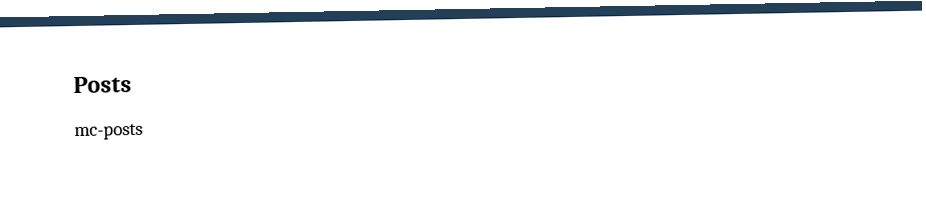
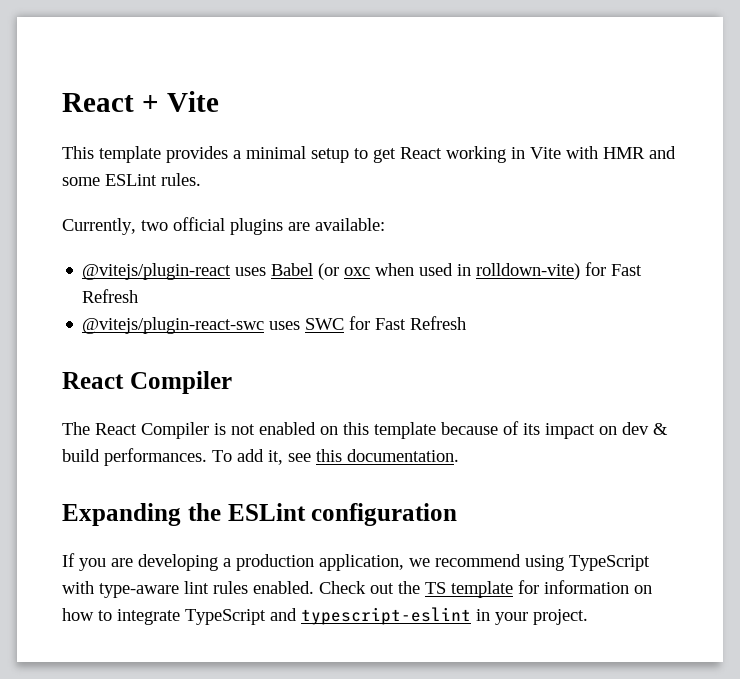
- Posts
- mc-posts
+ React + Vite
+ This template provides a minimal setup to get React working in Vite with HMR and some ESLint rules.
+ Currently, two official plugins are available:
+ @vitejs/plugin-react uses Babel (or oxc when used in rolldown-vite) for Fast Refresh
+ @vitejs/plugin-react-swc uses SWC for Fast Refresh
+ React Compiler
+ The React Compiler is not enabled on this template because of its impact on dev & build performances. To add it, see this documentation.
+ Expanding the ESLint configuration
+ If you are developing a production application, we recommend using TypeScript with type-aware lint rules enabled. Check out the TS template for information on how to integrate TypeScript and typescript-eslint in your project.

